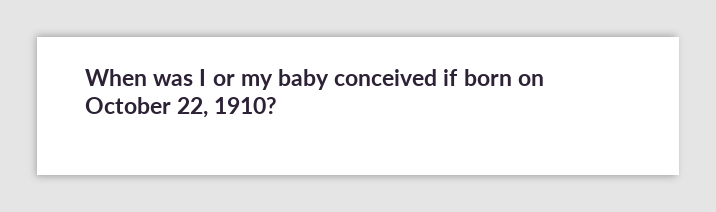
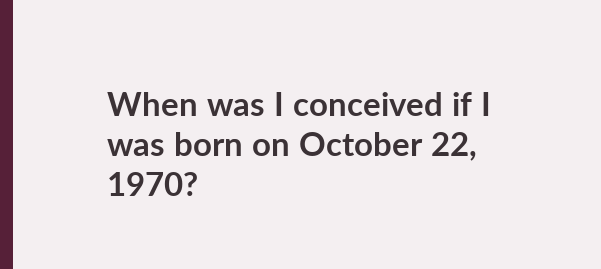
- When was I or my baby conceived if born on October 22, 1910?
+ When was I conceived if I was born on October 22, 1970?

